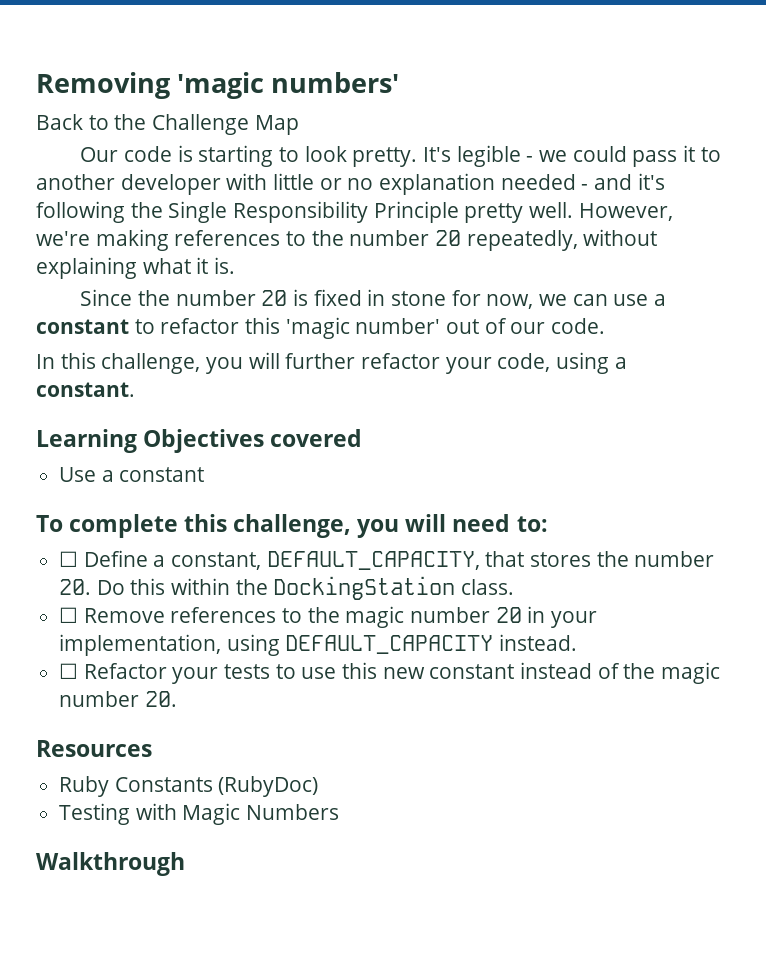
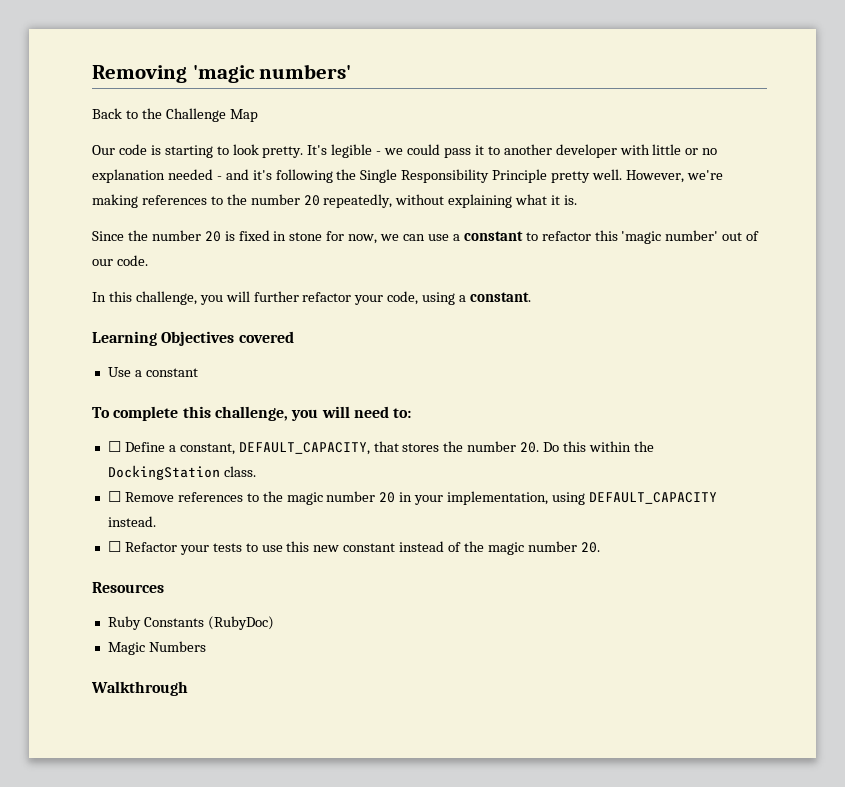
- Testing with Magic Numbers
+ Magic Numbers

